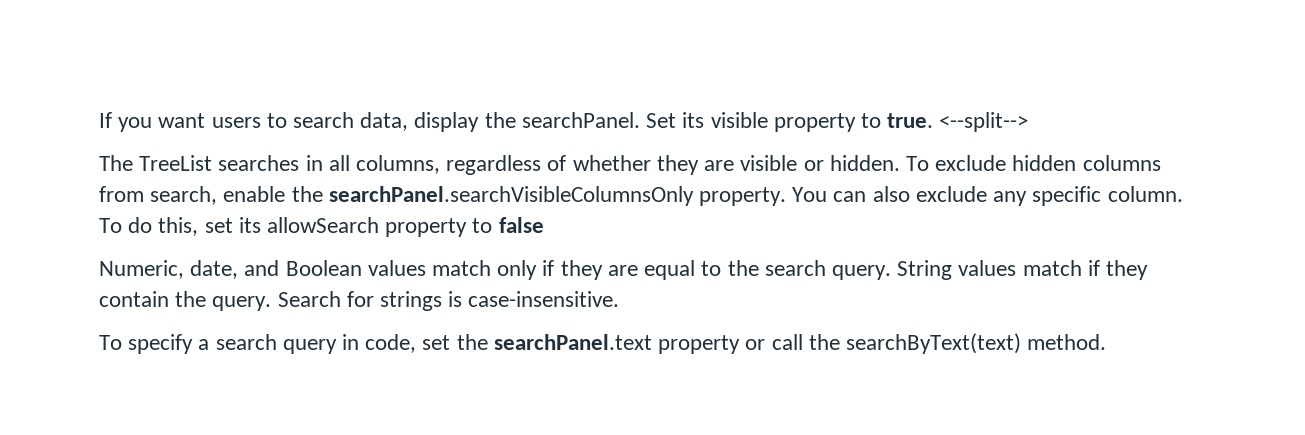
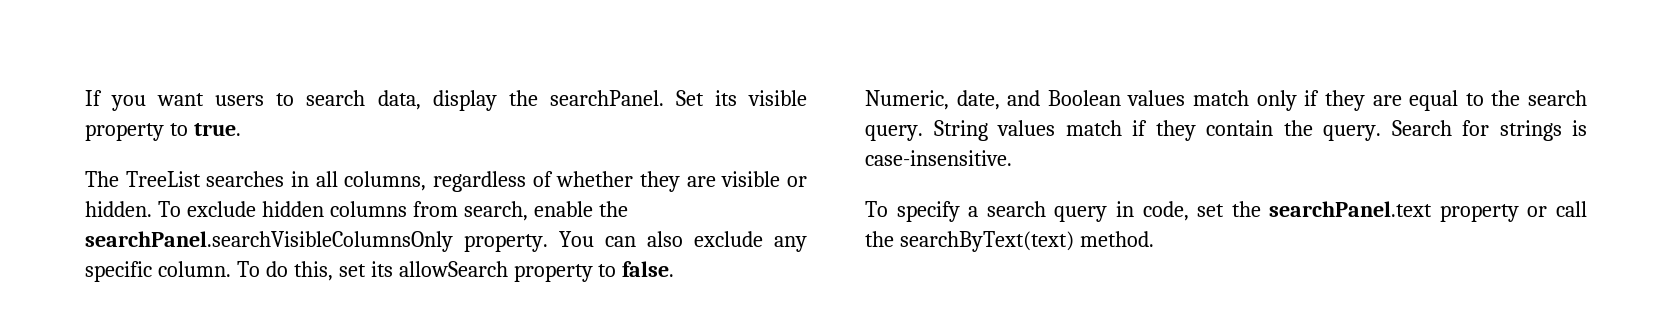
- <--split-->
- To do this, set its allowSearch property to false
+ To do this, set its allowSearch property to false.

